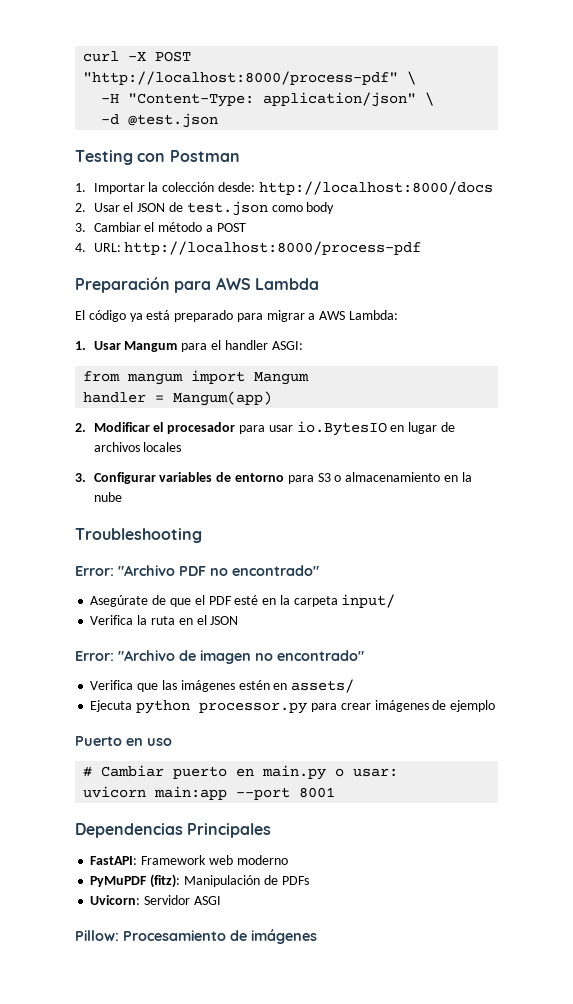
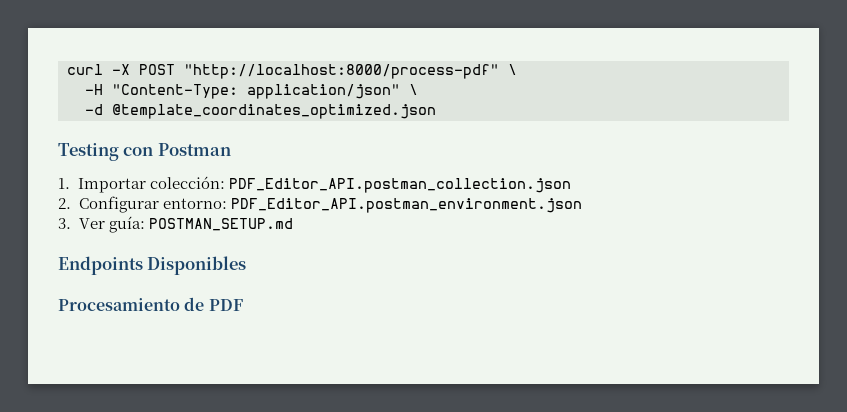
- -d @test.json
+ -d @template_coordinates_optimized.json
- 1. Importar la colección desde: http://localhost:8000/docs
- 2. Usar el JSON de test.json como body
- 3. Cambiar el método a POST
- 4. URL: http://localhost:8000/process-pdf
- Preparación para AWS Lambda
- El código ya está preparado para migrar a AWS Lambda:
- 1. Usar Mangum para el handler ASGI:
- from mangum import Mangum
- handler = Mangum(app)
- 2. Modificar el procesador para usar io.BytesIO en lugar de archivos locales
- 3. Configurar variables de entorno para S3 o almacenamiento en la nube
- Troubleshooting
- Error: "Archivo PDF no encontrado"
- Asegúrate de que el PDF esté en la carpeta input/
- Verifica la ruta en el JSON
- Error: "Archivo de imagen no encontrado"
- Verifica que las imágenes estén en assets/
- Ejecuta python processor.py para crear imágenes de ejemplo
- Puerto en uso
- # Cambiar puerto en main.py o usar:
- uvicorn main:app --port 8001
- Dependencias Principales
- FastAPI: Framework web moderno
- PyMuPDF (fitz): Manipulación de PDFs
- Uvicorn: Servidor ASGI
- Pillow: Procesamiento de imágenes
+ 1. Importar colección: PDF_Editor_API.postman_collection.json
+ 2. Configurar entorno: PDF_Editor_API.postman_environment.json
+ 3. Ver guía: POSTMAN_SETUP.md
+ Endpoints Disponibles
+ Procesamiento de PDF

